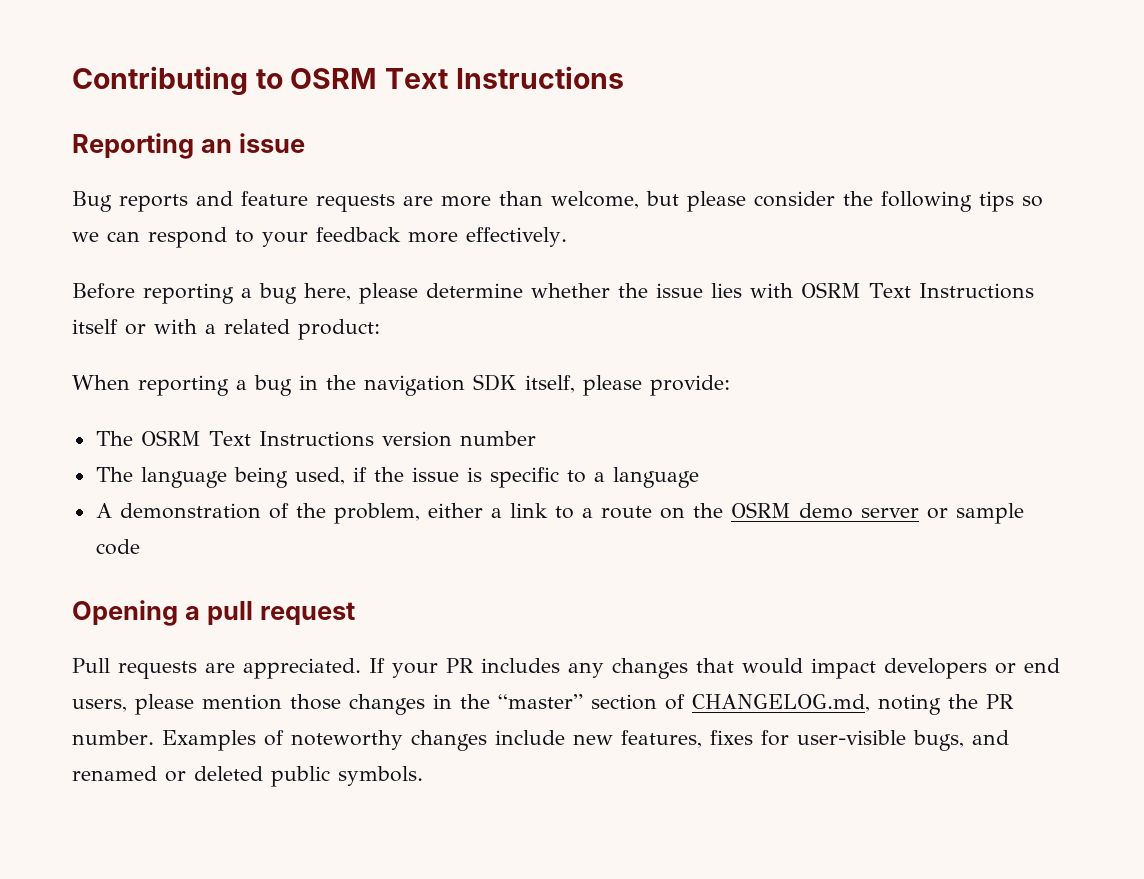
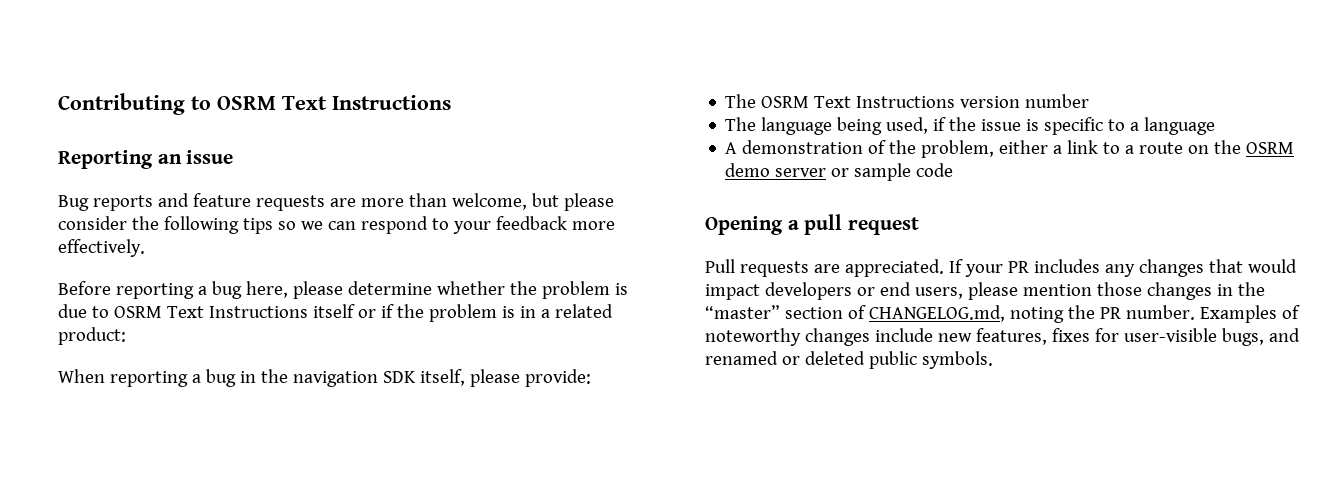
- Before reporting a bug here, please determine whether the issue lies with OSRM Text Instructions itself or with a related product:
+ Before reporting a bug here, please determine whether the problem is due to OSRM Text Instructions itself or if the problem is in a related product:

